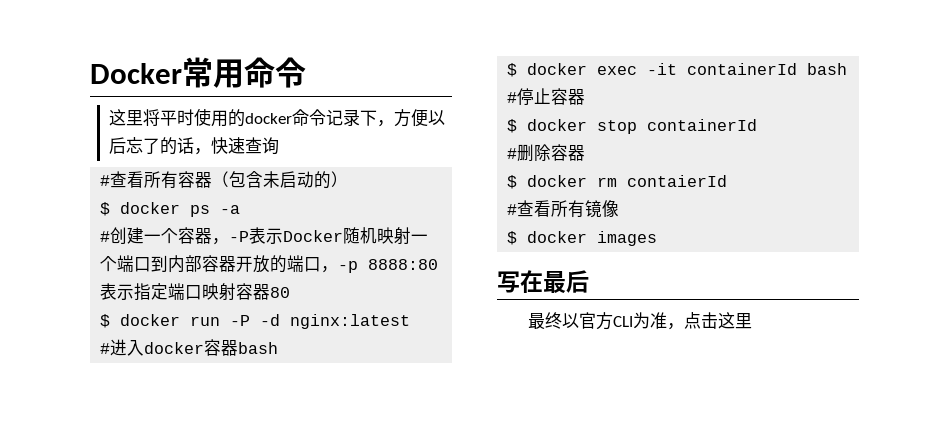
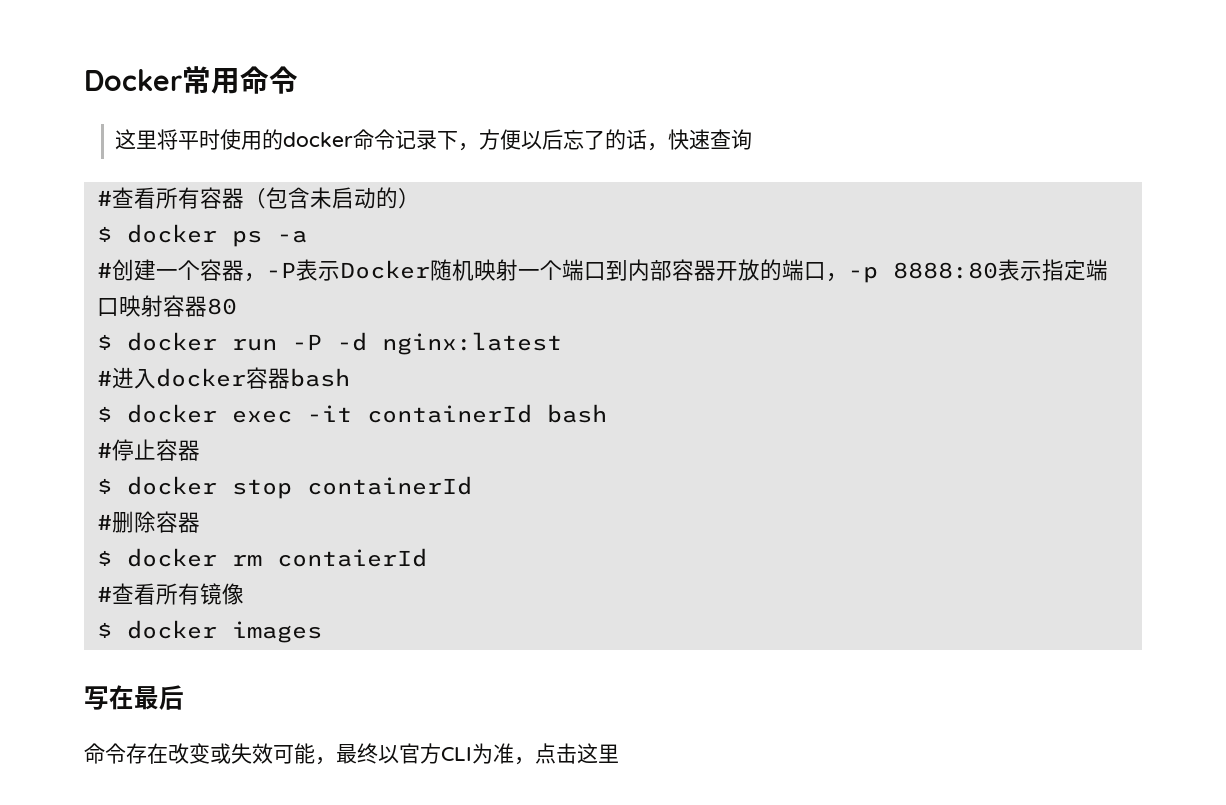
- 最终以官方CLI为准，点击这里
+ 命令存在改变或失效可能，最终以官方CLI为准，点击这里

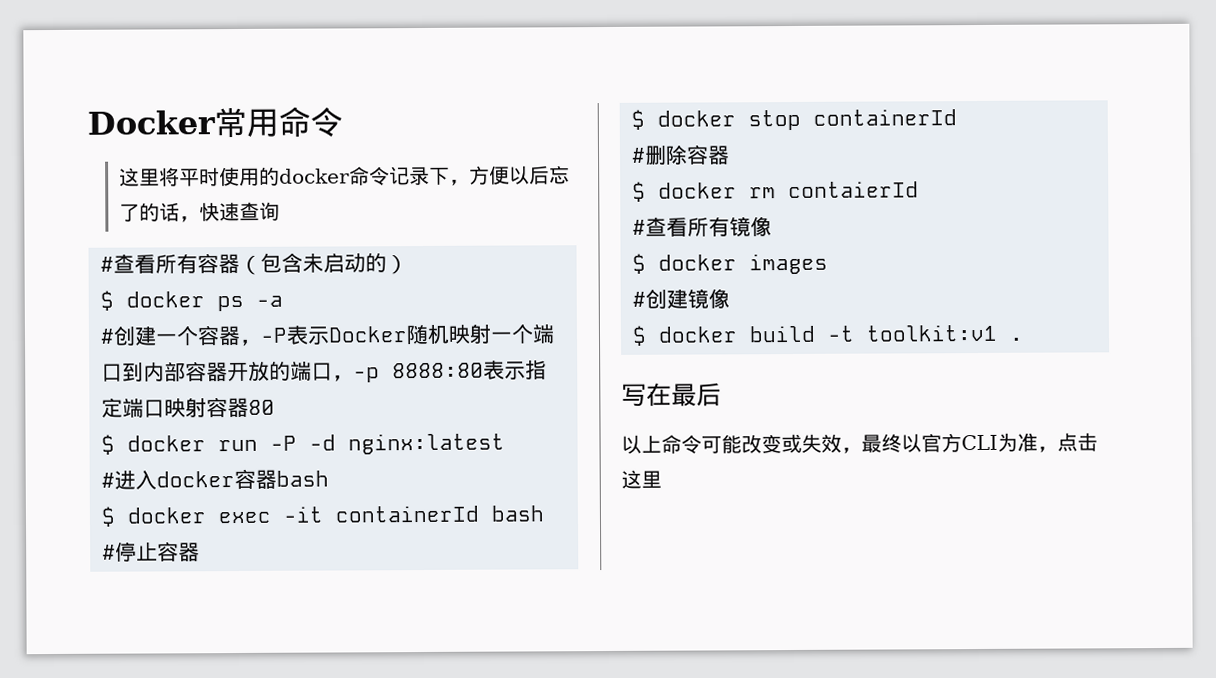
+ #创建镜像
+ $ docker build -t toolkit:v1 .
- 命令存在改变或失效可能，最终以官方CLI为准，点击这里
+ 以上命令可能改变或失效，最终以官方CLI为准，点击这里

